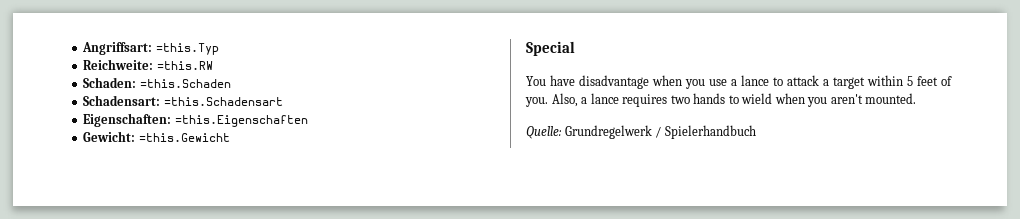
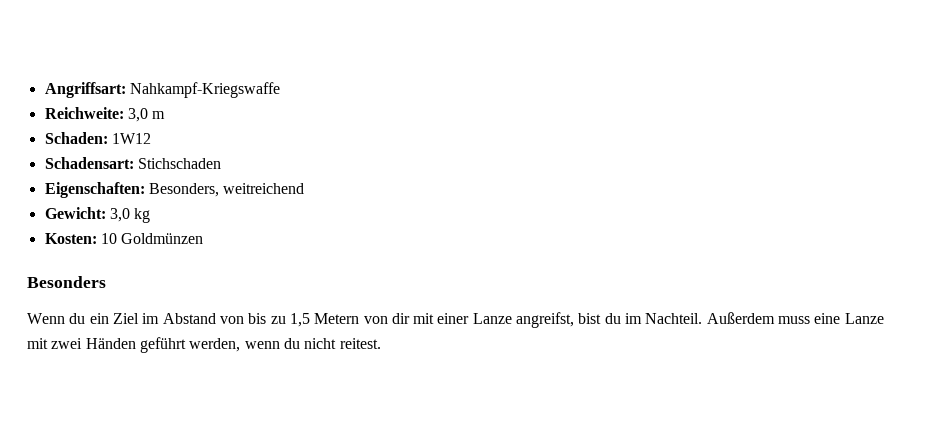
- Angriffsart: =this.Typ
+ Angriffsart: Nahkampf-Kriegswaffe
- Reichweite: =this.RW
+ Reichweite: 3,0 m
- Schaden: =this.Schaden
+ Schaden: 1W12
- Schadensart: =this.Schadensart
+ Schadensart: Stichschaden
- Eigenschaften: =this.Eigenschaften
+ Eigenschaften: Besonders, weitreichend
- Gewicht: =this.Gewicht
- Special
- You have disadvantage when you use a lance to attack a target within 5 feet of you. Also, a lance requires two hands to wield when you aren't mounted.
- Quelle: Grundregelwerk / Spielerhandbuch
+ Gewicht: 3,0 kg
+ Kosten: 10 Goldmünzen
+ Besonders
+ Wenn du ein Ziel im Abstand von bis zu 1,5 Metern von dir mit einer Lanze angreifst, bist du im Nachteil. Außerdem muss eine Lanze mit zwei Händen geführt werden, wenn du nicht reitest.

